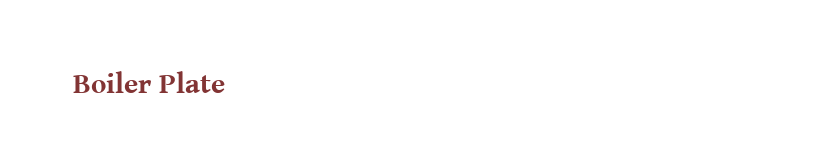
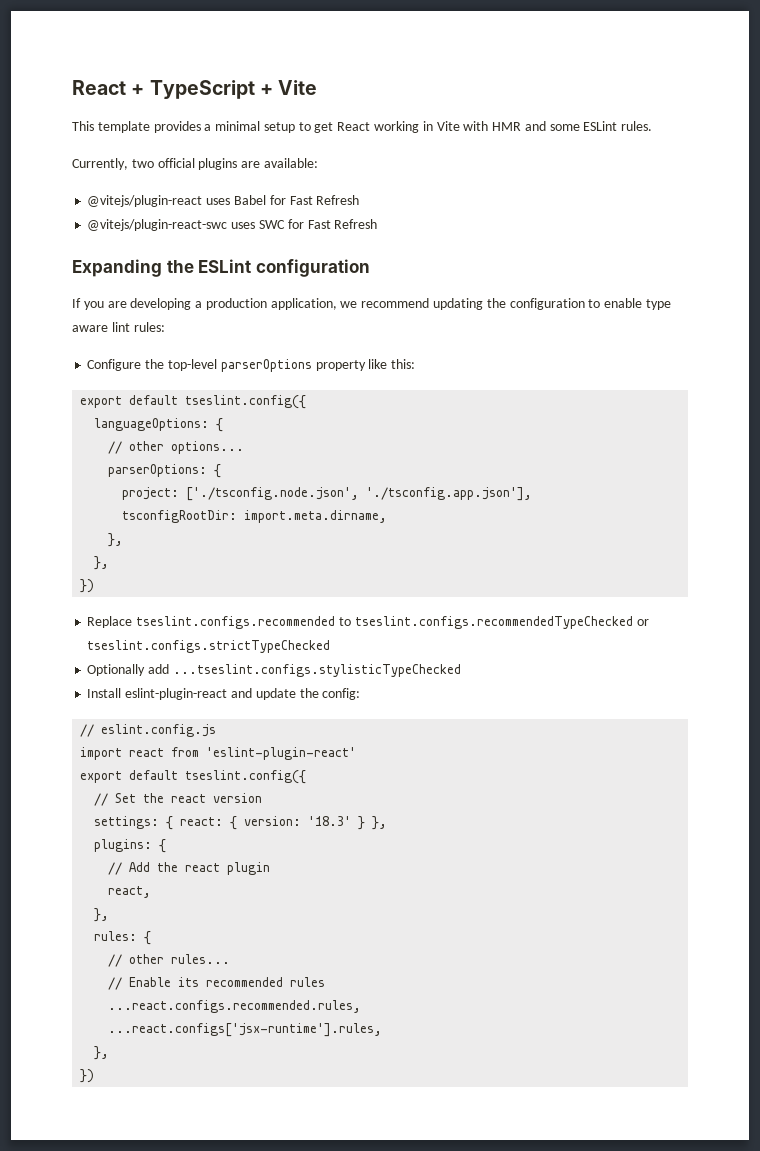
- Boiler Plate
+ React + TypeScript + Vite
+ This template provides a minimal setup to get React working in Vite with HMR and some ESLint rules.
+ Currently, two official plugins are available:
+ @vitejs/plugin-react uses Babel for Fast Refresh
+ @vitejs/plugin-react-swc uses SWC for Fast Refresh
+ Expanding the ESLint configuration
+ If you are developing a production application, we recommend updating the configuration to enable type aware lint rules:
+ Configure the top-level parserOptions property like this:
+ export default tseslint.config({
+ languageOptions: {
+ // other options...
+ parserOptions: {
+ project: ['./tsconfig.node.json', './tsconfig.app.json'],
+ tsconfigRootDir: import.meta.dirname,
+ },
+ },
+ })
+ Replace tseslint.configs.recommended to tseslint.configs.recommendedTypeChecked or tseslint.configs.strictTypeChecked
+ Optionally add ...tseslint.configs.stylisticTypeChecked
+ Install eslint-plugin-react and update the config:
+ // eslint.config.js
+ import react from 'eslint-plugin-react'
+ export default tseslint.config({
+ // Set the react version
+ settings: { react: { version: '18.3' } },
+ plugins: {
+ // Add the react plugin
+ react,
+ },
+ rules: {
+ // other rules...
+ // Enable its recommended rules
+ ...react.configs.recommended.rules,
+ ...react.configs['jsx-runtime'].rules,
+ },
+ })

